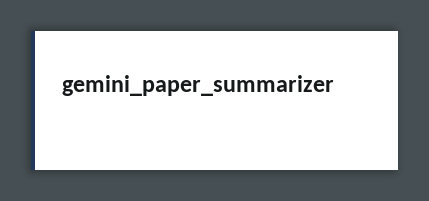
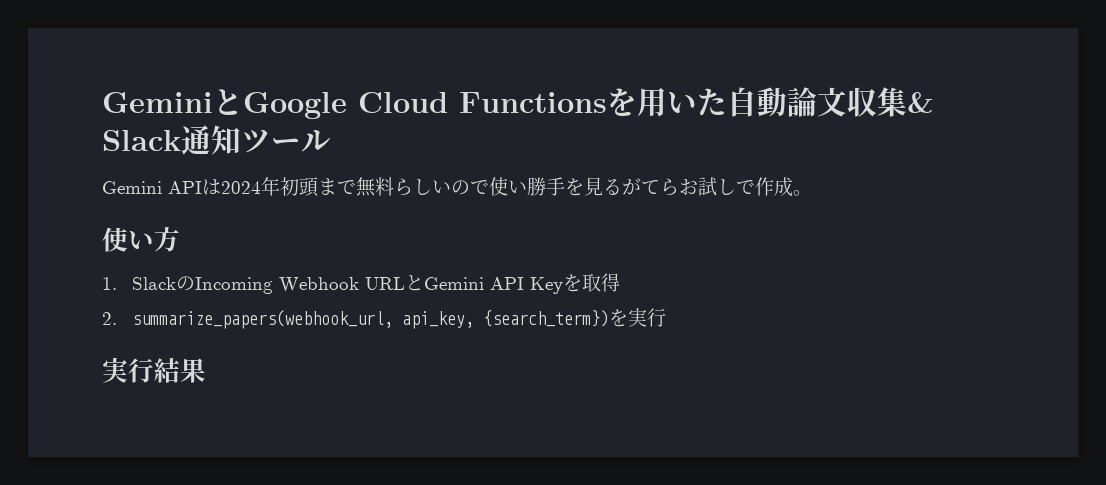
- gemini_paper_summarizer
+ GeminiとGoogle Cloud Functionsを用いた自動論文収集& Slack通知ツール
+ Gemini APIは2024年初頭まで無料らしいので使い勝手を見るがてらお試しで作成。
+ 使い方
+ 1. SlackのIncoming Webhook URLとGemini API Keyを取得
+ 2. summarize_papers(webhook_url, api_key, {search_term})を実行
+ 実行結果

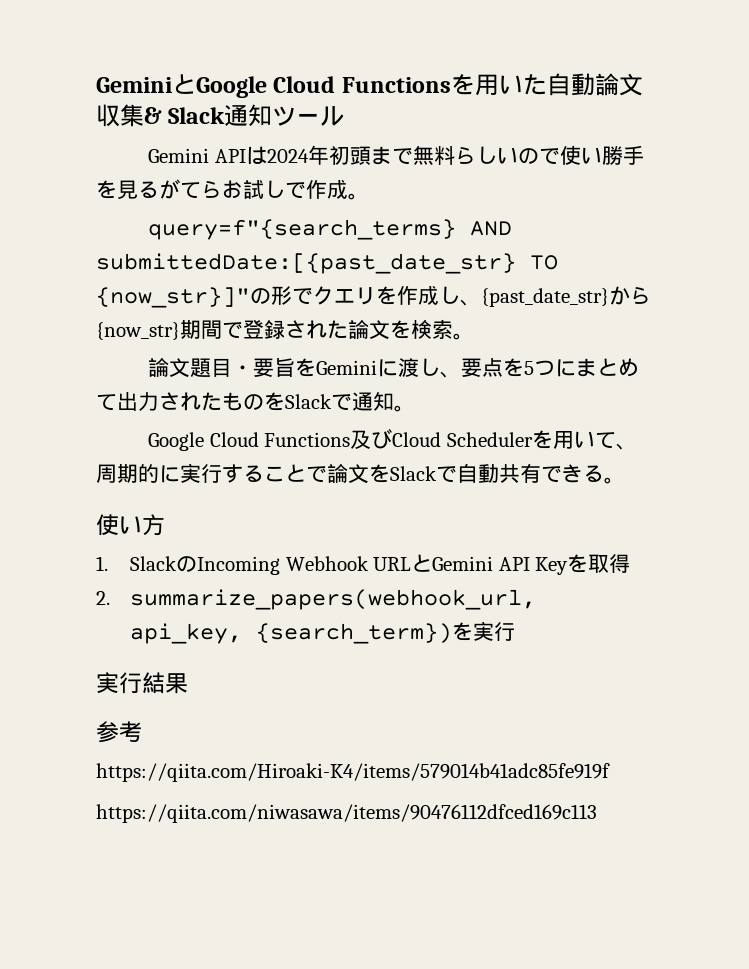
+ query=f"{search_terms} AND submittedDate:[{past_date_str} TO {now_str}]"の形でクエリを作成し、{past_date_str}から{now_str}期間で登録された論文を検索。
+ 論文題目・要旨をGeminiに渡し、要点を5つにまとめて出力されたものをSlackで通知。
+ Google Cloud Functions及びCloud Schedulerを用いて、周期的に実行することで論文をSlackで自動共有できる。
+ 参考
+ https://qiita.com/Hiroaki-K4/items/579014b41adc85fe919f
+ https://qiita.com/niwasawa/items/90476112dfced169c113

